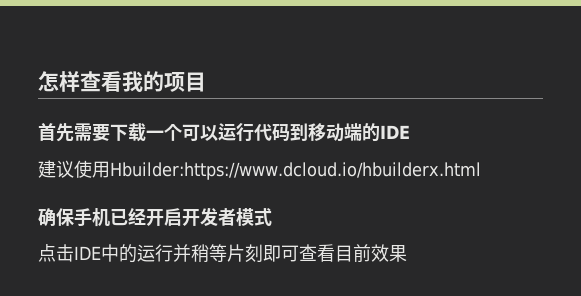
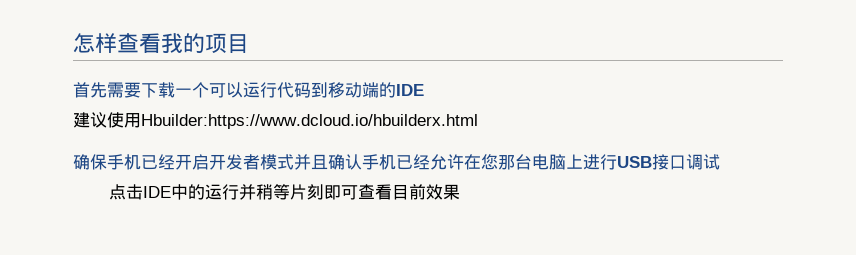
- 确保手机已经开启开发者模式
+ 确保手机已经开启开发者模式并且确认手机已经允许在您那台电脑上进行USB接口调试

